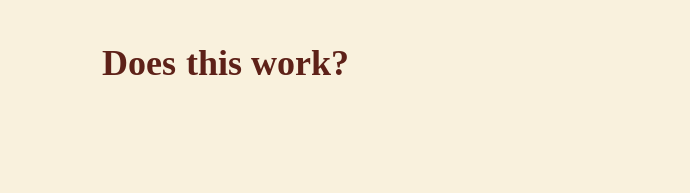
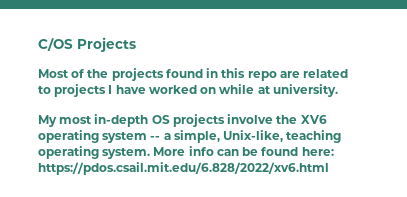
- Does this work?
+ C/OS Projects
+ Most of the projects found in this repo are related to projects I have worked on while at university.
+ My most in-depth OS projects involve the XV6 operating system -- a simple, Unix-like, teaching operating system. More info can be found here: https://pdos.csail.mit.edu/6.828/2022/xv6.html

